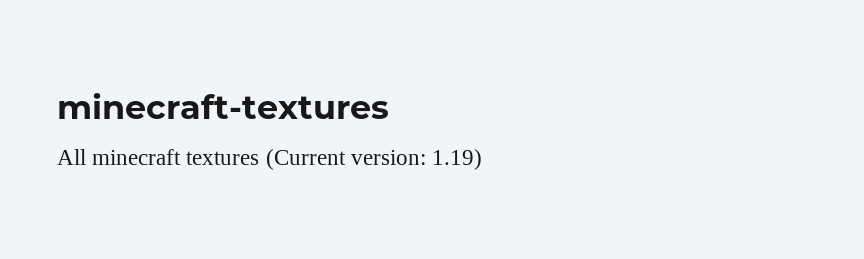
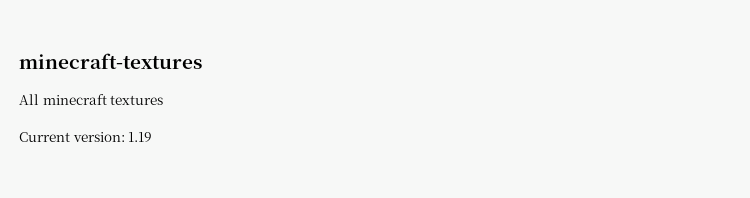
- All minecraft textures (Current version: 1.19)
+ All minecraft textures
+ Current version: 1.19

